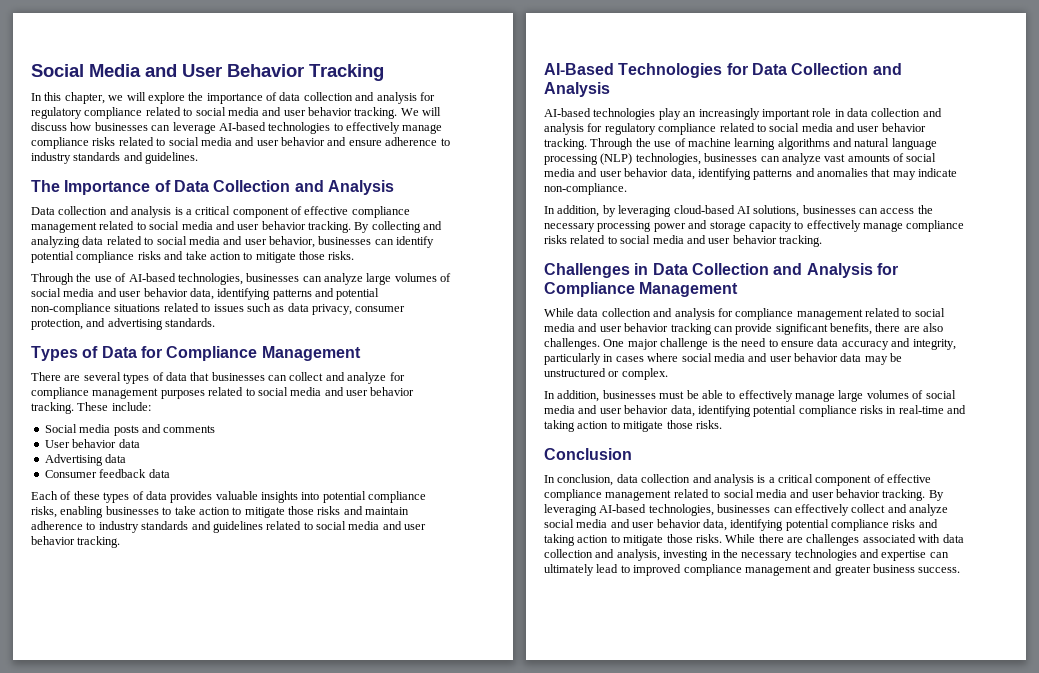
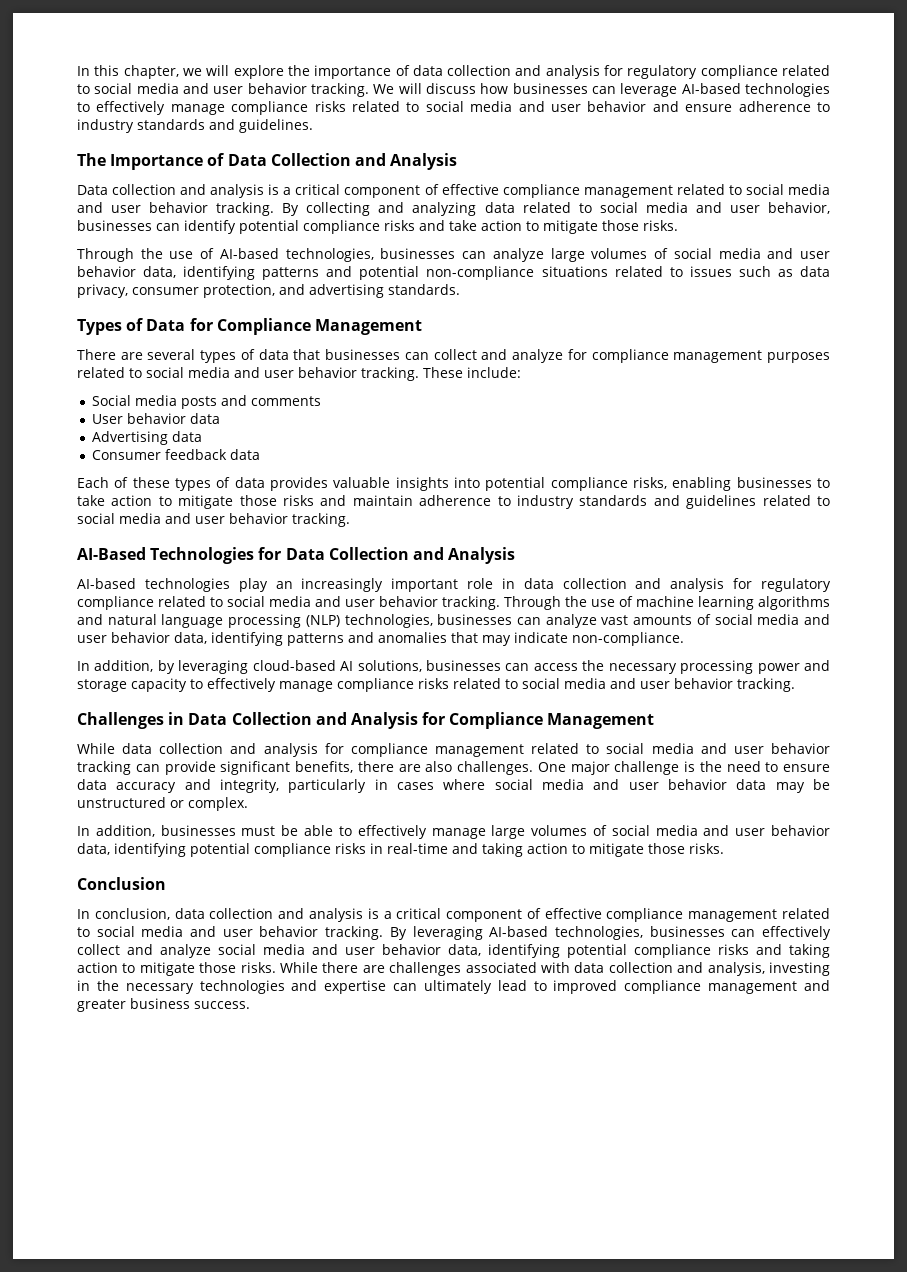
- Social Media and User Behavior Tracking

